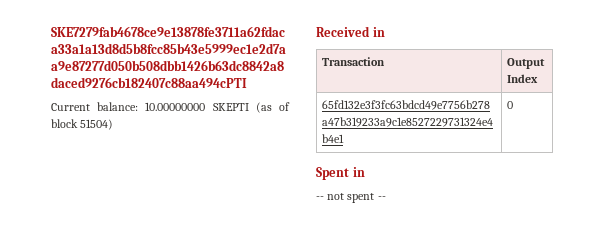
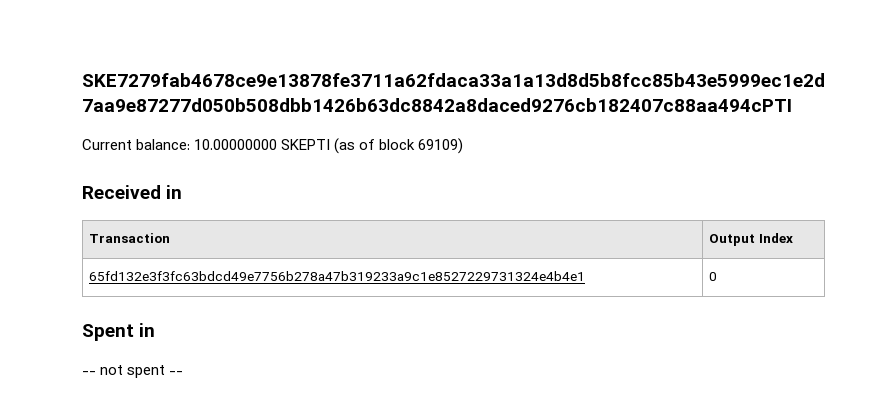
- Current balance: 10.00000000 SKEPTI (as of block 51504)
+ Current balance: 10.00000000 SKEPTI (as of block 69109)

